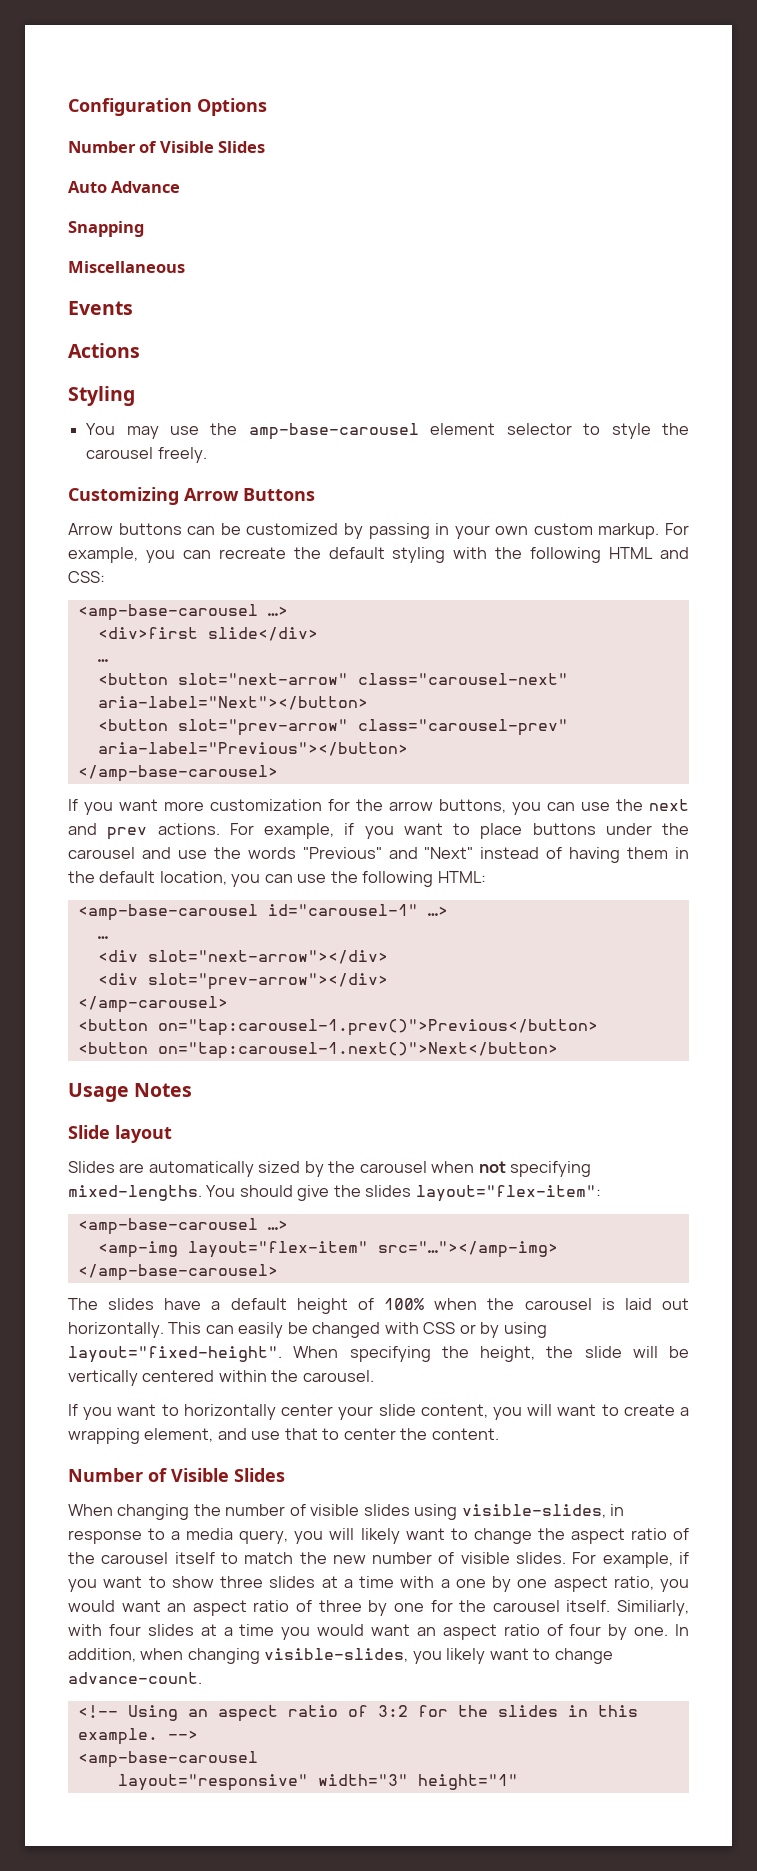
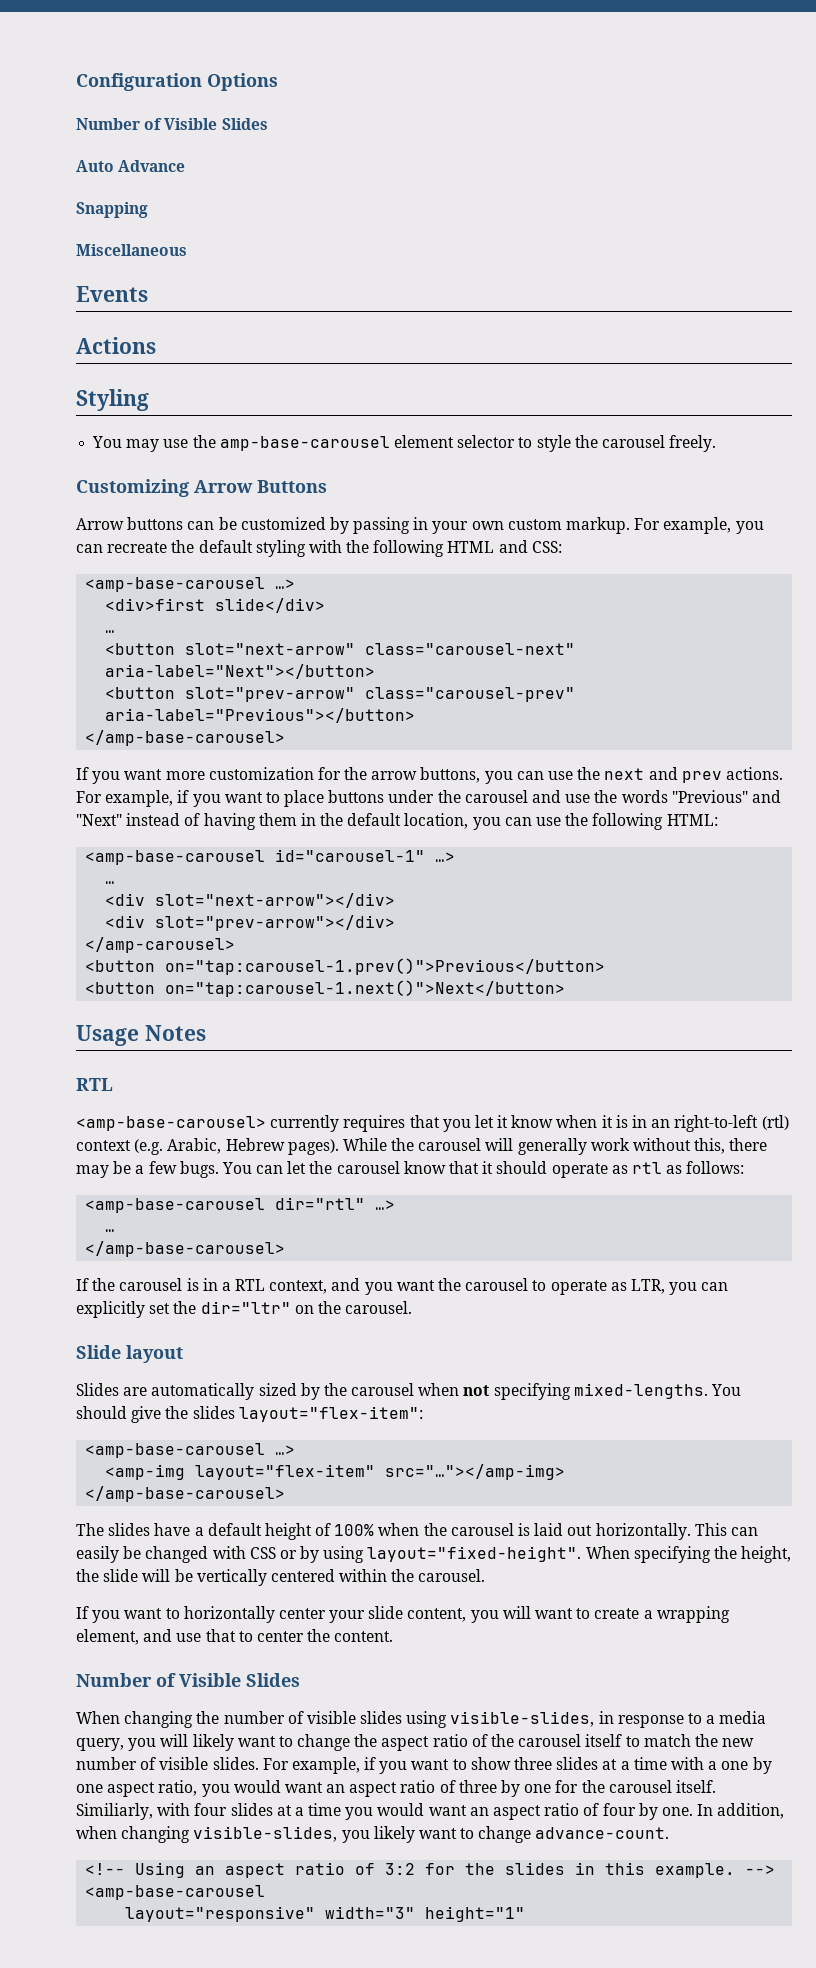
  Usage Notes
+ RTL
+ <amp-base-carousel> currently requires that you let it know when it is in an right-to-left (rtl) context (e.g. Arabic, Hebrew pages). While the carousel will generally work without this, there may be a few bugs. You can let the carousel know that it should operate as rtl as follows:
+ <amp-base-carousel dir="rtl" …>
+ …
+ </amp-base-carousel>
+ If the carousel is in a RTL context, and you want the carousel to operate as LTR, you can explicitly set the dir="ltr" on the carousel.

